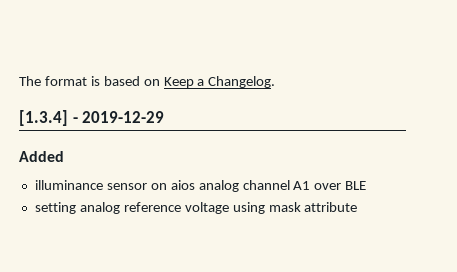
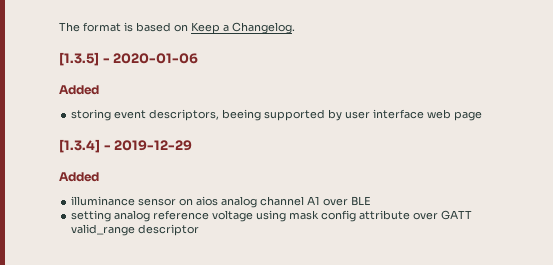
+ [1.3.5] - 2020-01-06
+ Added
+ storing event descriptors, beeing supported by user interface web page
- setting analog reference voltage using mask attribute
+ setting analog reference voltage using mask config attribute over GATT valid_range descriptor

